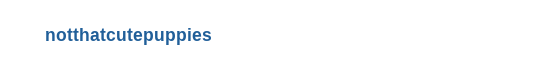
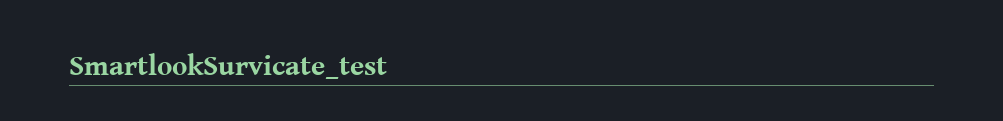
- notthatcutepuppies
+ SmartlookSurvicate_test

